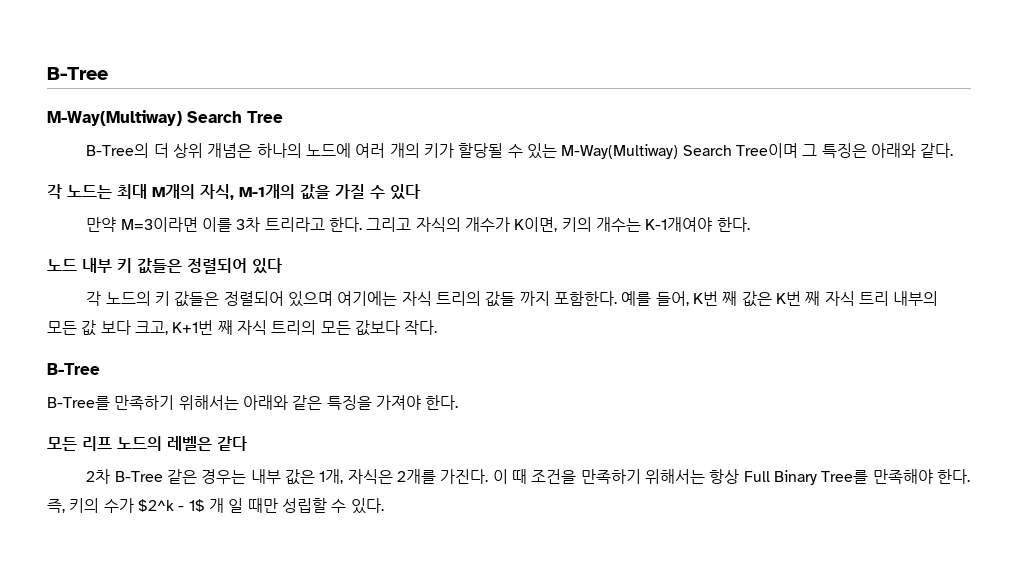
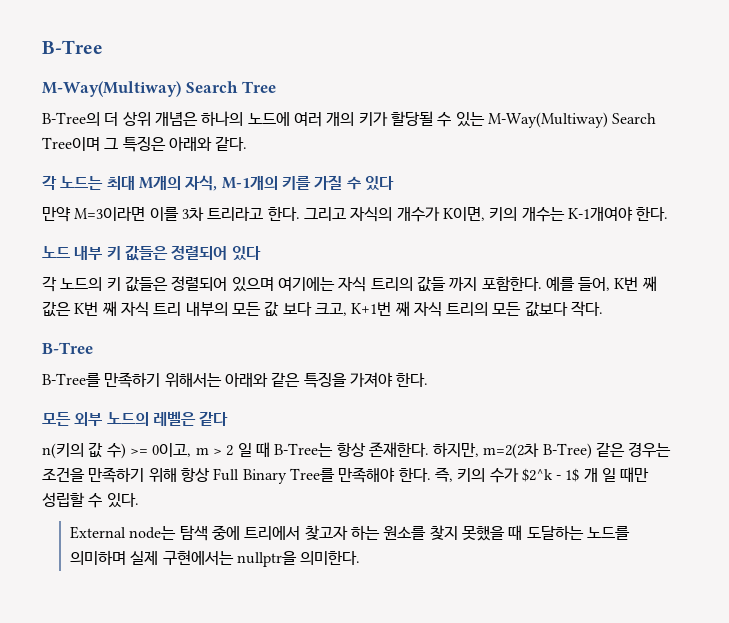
- 각 노드는 최대 M개의 자식, M-1개의 값을 가질 수 있다
+ 각 노드는 최대 M개의 자식, M-1개의 키를 가질 수 있다
- 모든 리프 노드의 레벨은 같다
+ 모든 외부 노드의 레벨은 같다
- 2차 B-Tree 같은 경우는 내부 값은 1개, 자식은 2개를 가진다. 이 때 조건을 만족하기 위해서는 항상 Full Binary Tree를 만족해야 한다.
+ n(키의 값 수) >= 0이고, m > 2 일 때 B-Tree는 항상 존재한다. 하지만, m=2(2차 B-Tree) 같은 경우는 조건을 만족하기 위해 항상 Full Binary Tree를 만족해야 한다.
+ External node는 탐색 중에 트리에서 찾고자 하는 원소를 찾지 못했을 때 도달하는 노드를 의미하며 실제 구현에서는 nullptr을 의미한다.

